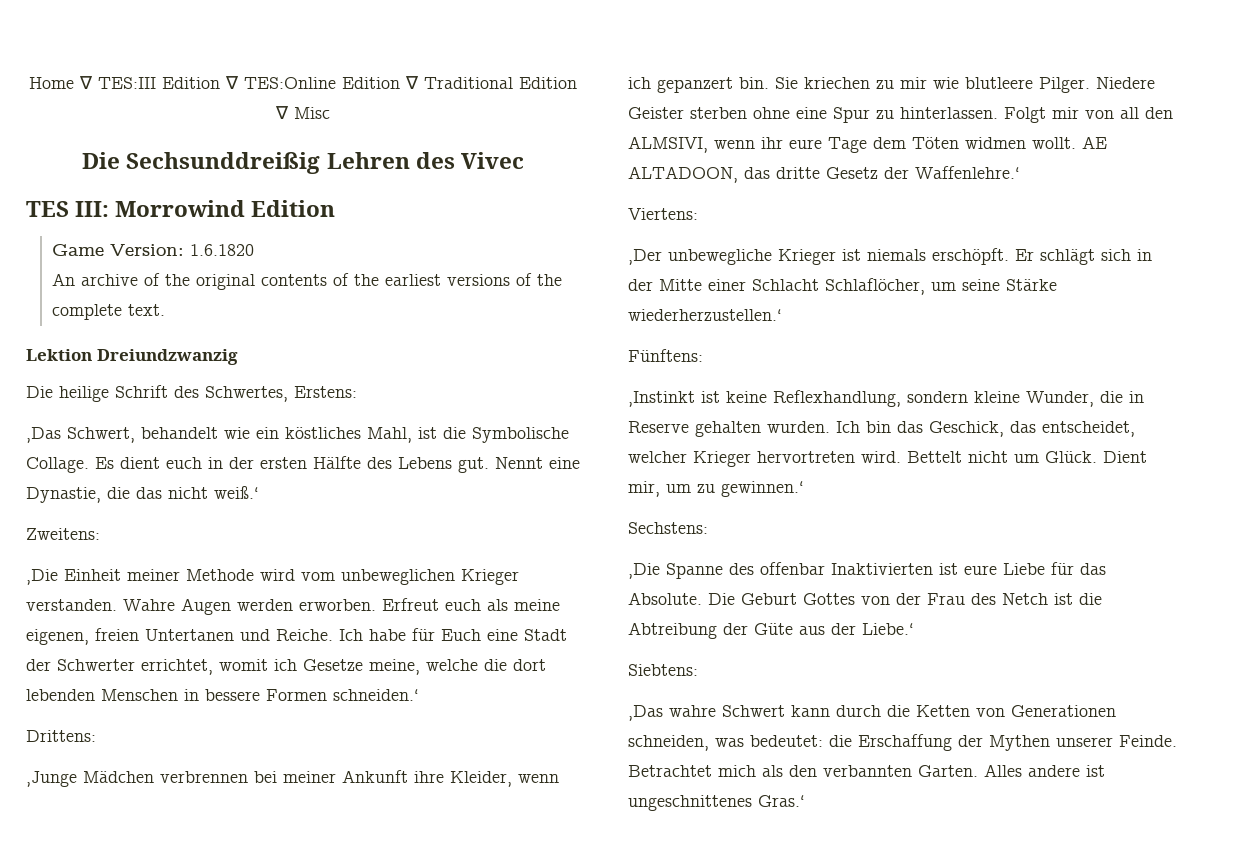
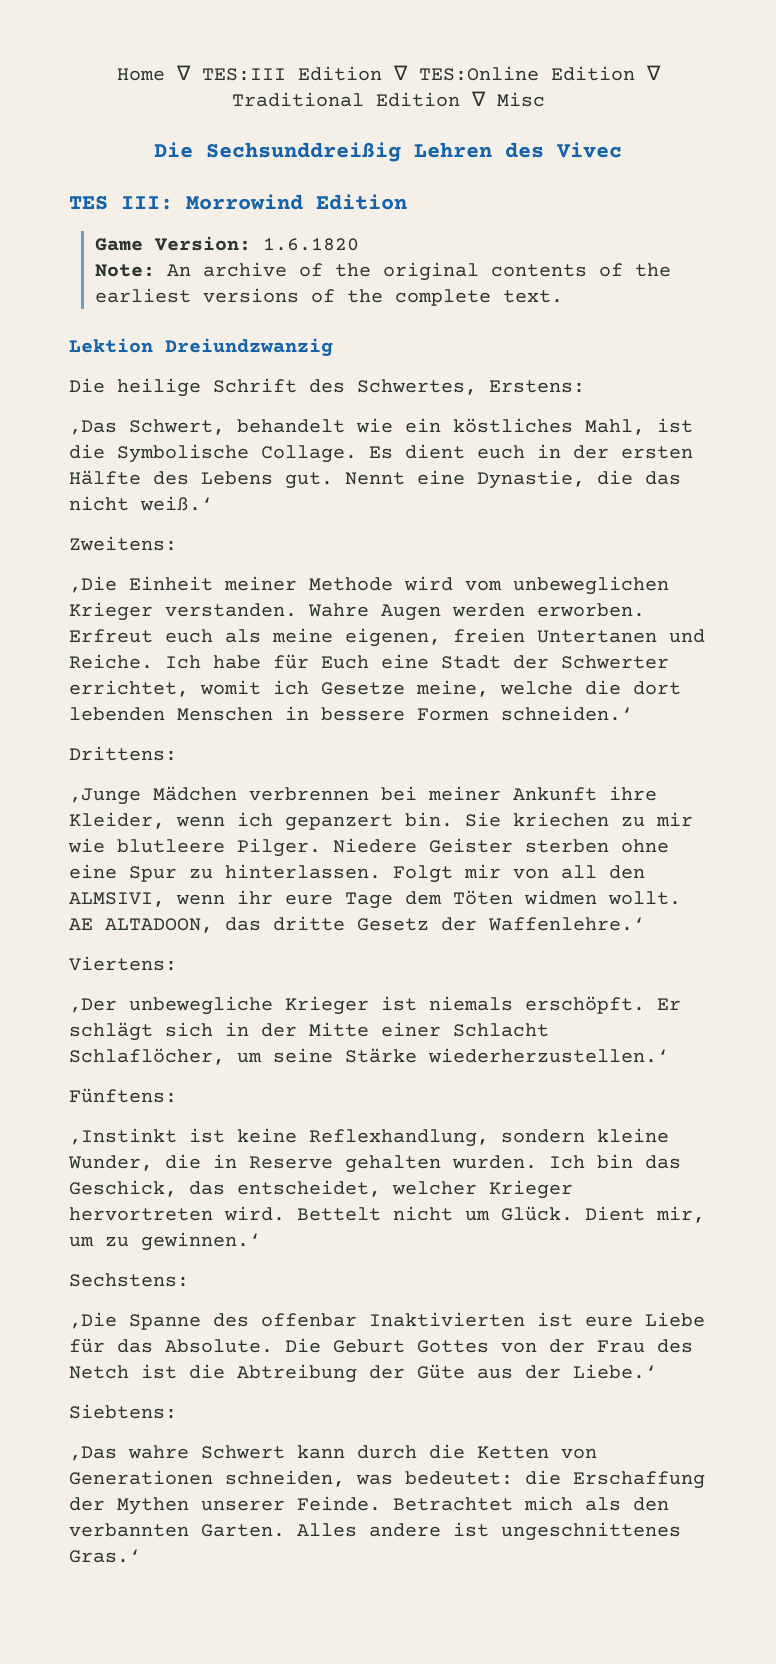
- An archive of the original contents of the earliest versions of the complete text.
+ Note: An archive of the original contents of the earliest versions of the complete text.

